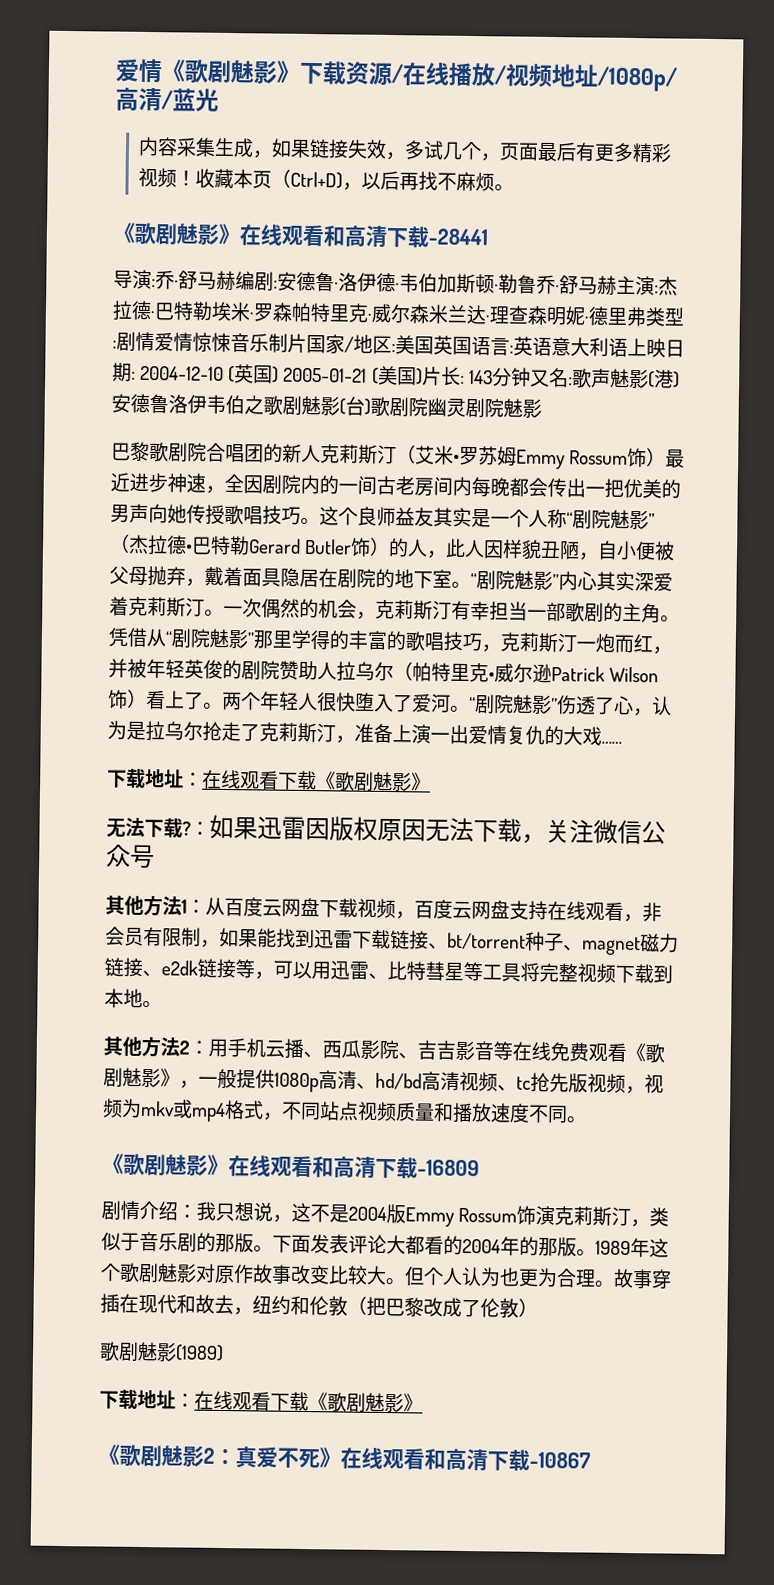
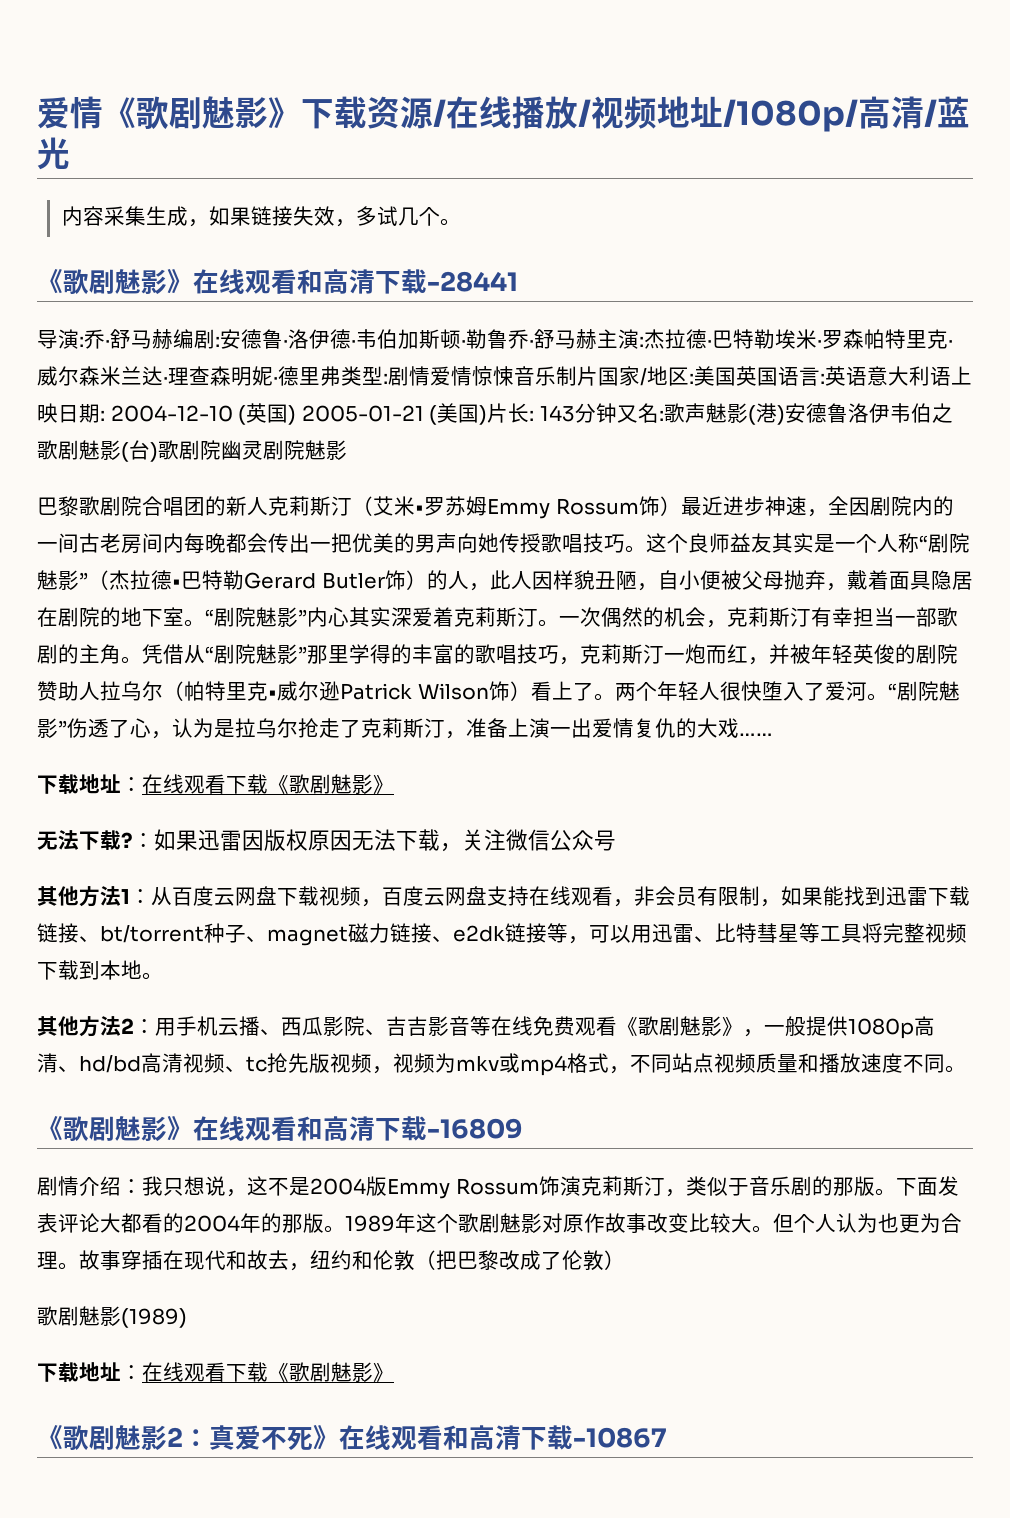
- 内容采集生成，如果链接失效，多试几个，页面最后有更多精彩视频！收藏本页（Ctrl+D)，以后再找不麻烦。
+ 内容采集生成，如果链接失效，多试几个。

